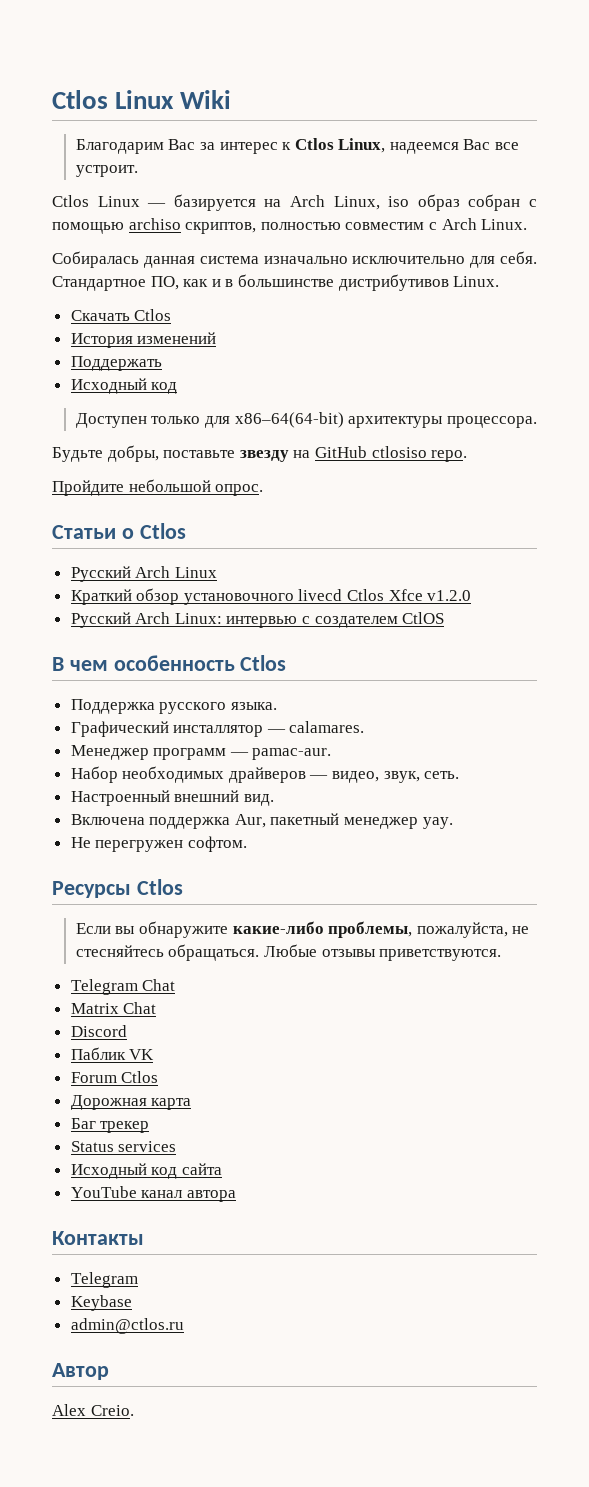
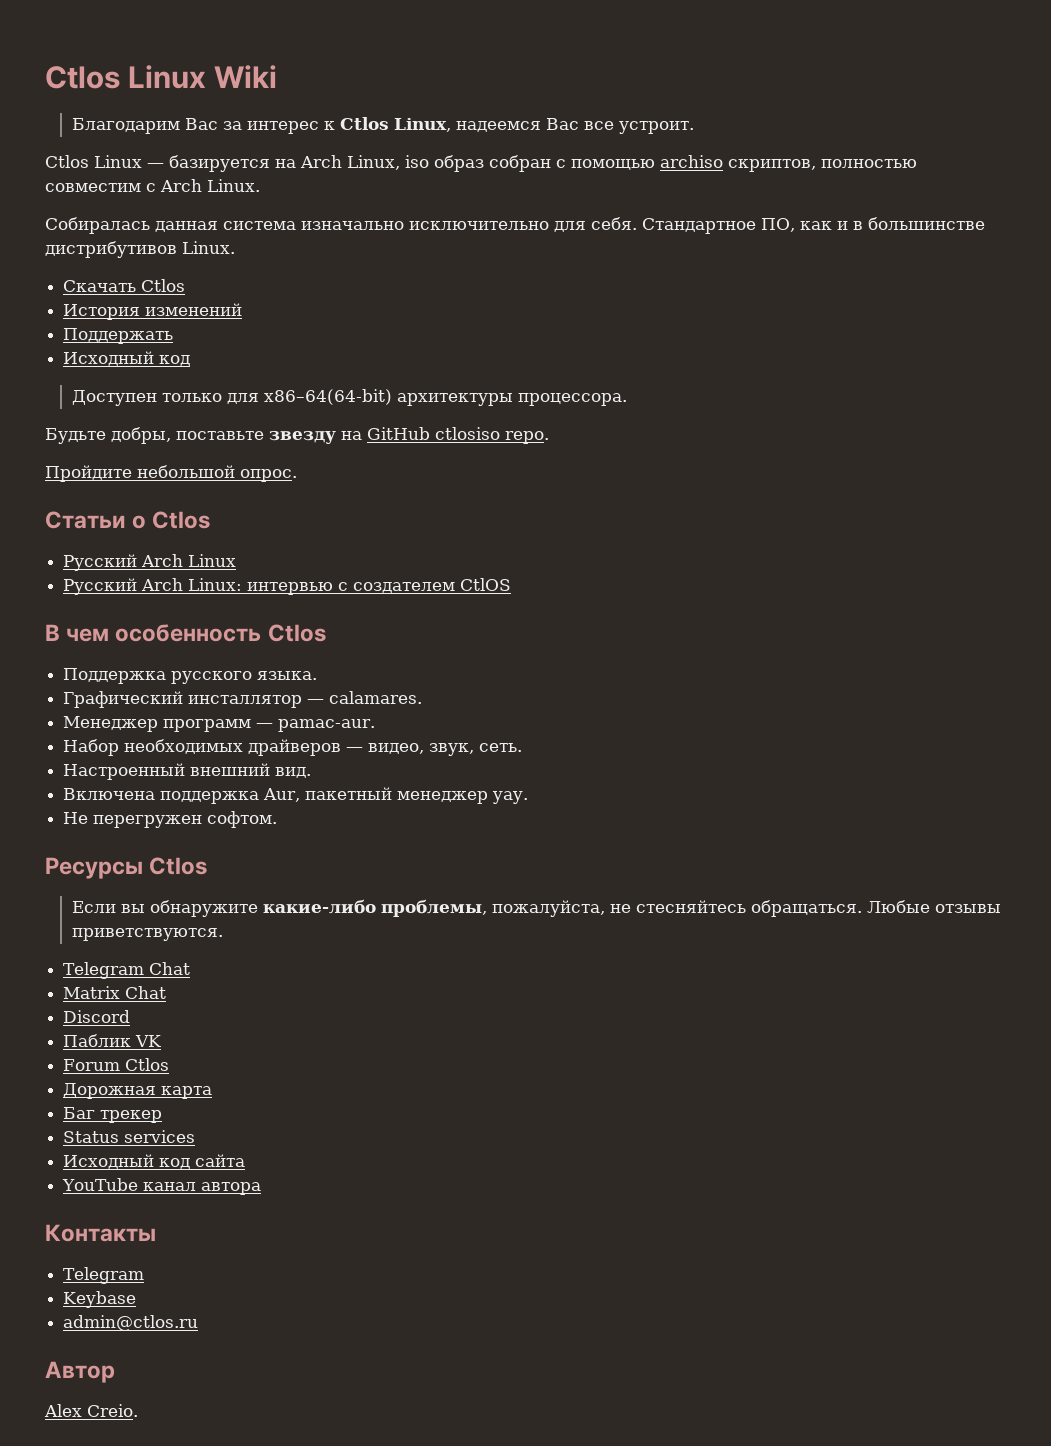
- Краткий обзор установочного livecd Ctlos Xfce v1.2.0

